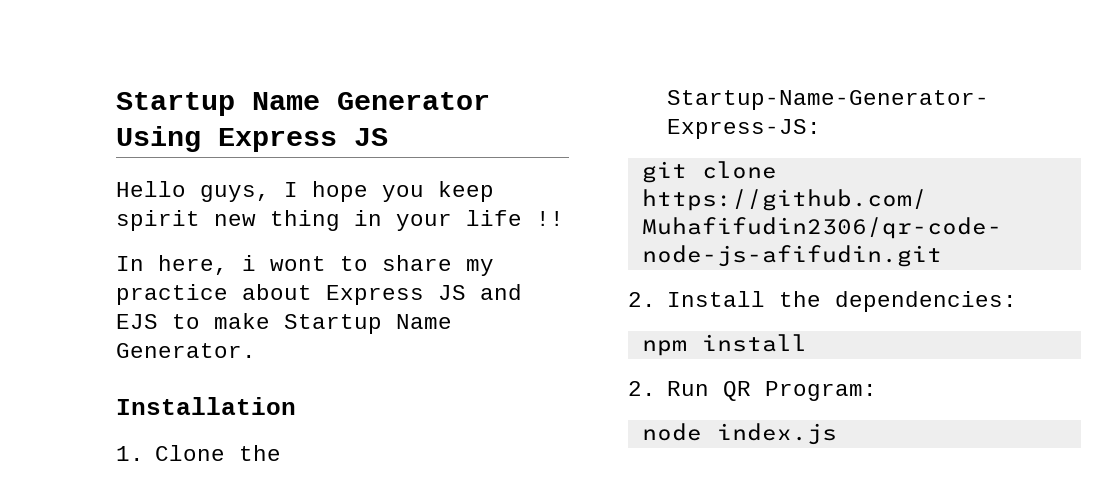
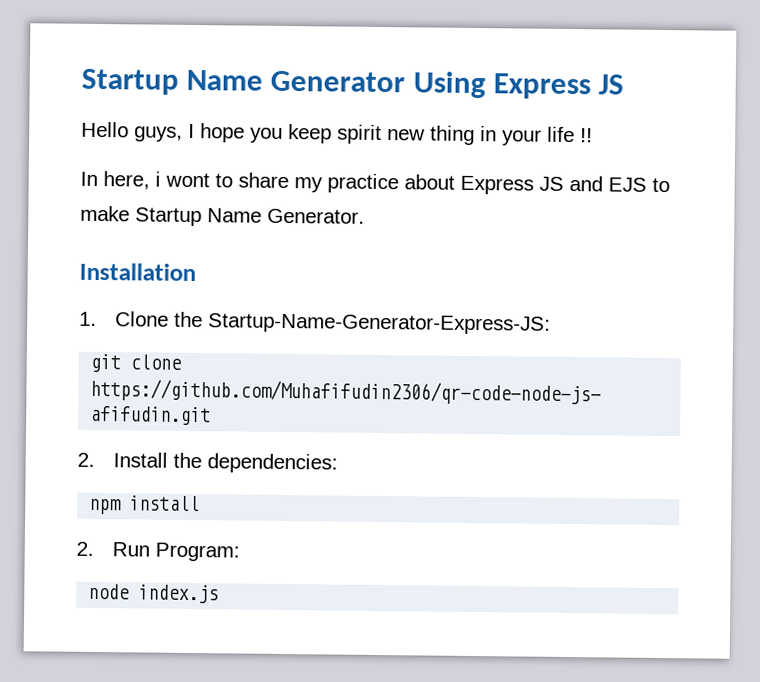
- 2. Run QR Program:
+ 2. Run Program:

